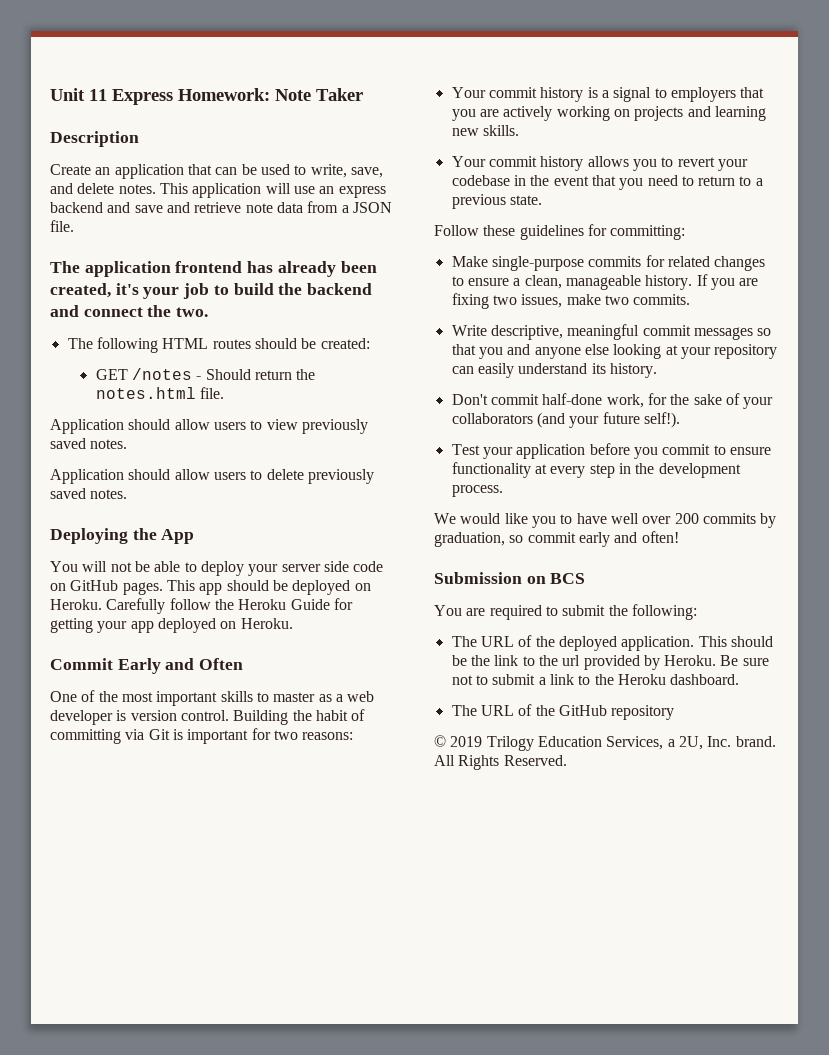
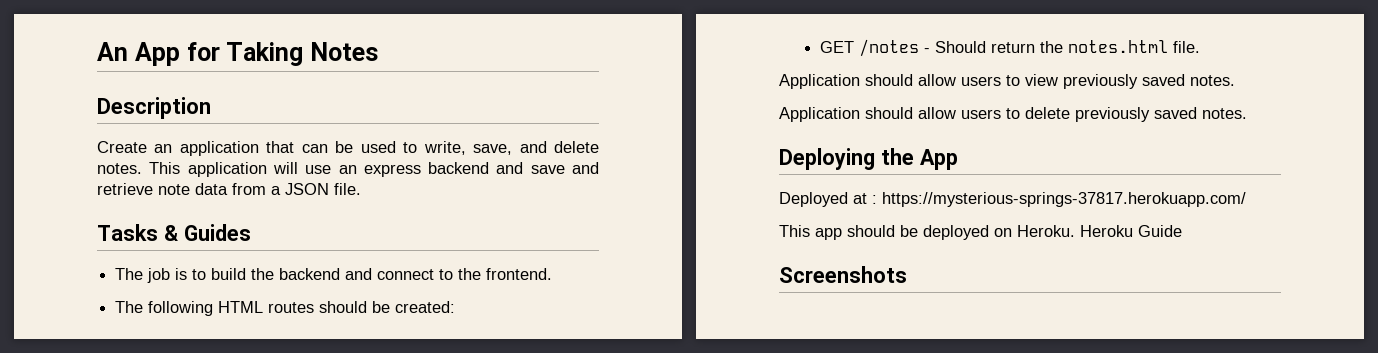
- Unit 11 Express Homework: Note Taker
+ An App for Taking Notes
- The application frontend has already been created, it's your job to build the backend and connect the two.
+ Tasks & Guides
+ The job is to build the backend and connect to the frontend.
- You will not be able to deploy your server side code on GitHub pages. This app should be deployed on Heroku.
+ Deployed at : https://mysterious-springs-37817.herokuapp.com/
+ This app should be deployed on Heroku.
- Carefully follow the Heroku Guide for getting your app deployed on Heroku.
- Commit Early and Often
- One of the most important skills to master as a web developer is version control. Building the habit of committing via Git is important for two reasons:
- Your commit history is a signal to employers that you are actively working on projects and learning new skills.
- Your commit history allows you to revert your codebase in the event that you need to return to a previous state.
- Follow these guidelines for committing:
- Make single-purpose commits for related changes to ensure a clean, manageable history. If you are fixing two issues, make two commits.
- Write descriptive, meaningful commit messages so that you and anyone else looking at your repository can easily understand its history.
- Don't commit half-done work, for the sake of your collaborators (and your future self!).
- Test your application before you commit to ensure functionality at every step in the development process.
- We would like you to have well over 200 commits by graduation, so commit early and often!
- Submission on BCS
- You are required to submit the following:
- The URL of the deployed application. This should be the link to the url provided by Heroku. Be sure not to submit a link to the Heroku dashboard.
- The URL of the GitHub repository
- © 2019 Trilogy Education Services, a 2U, Inc. brand. All Rights Reserved.
+ Heroku Guide
+ Screenshots

